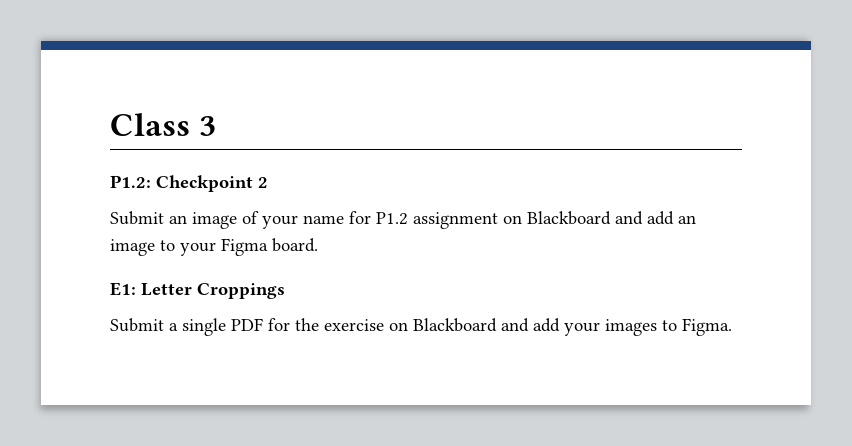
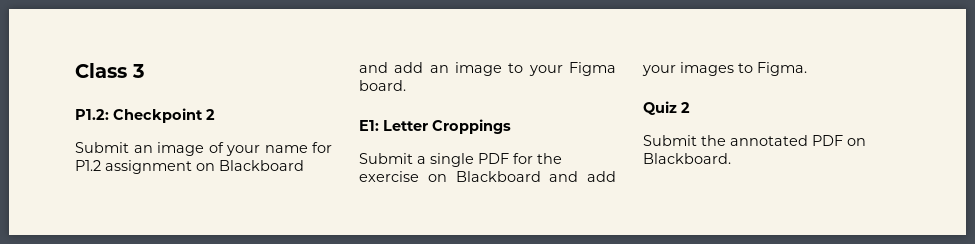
+ Quiz 2
+ Submit the annotated PDF on Blackboard.

